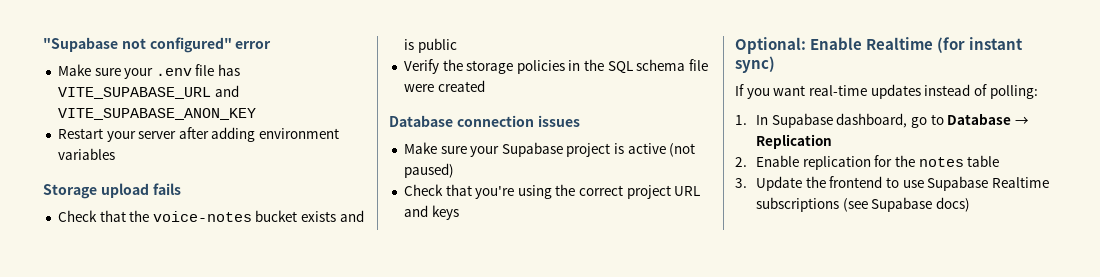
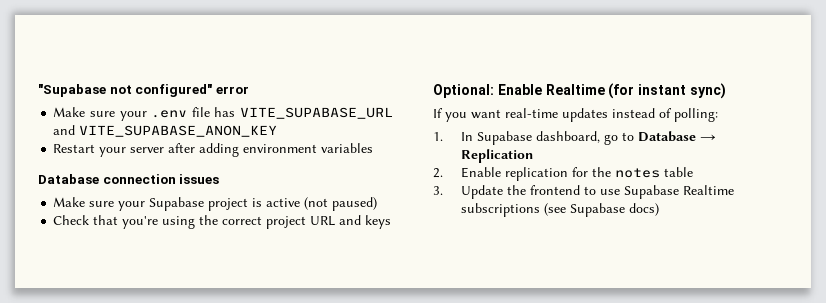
- Storage upload fails
- Check that the voice-notes bucket exists and is public
- Verify the storage policies in the SQL schema file were created

